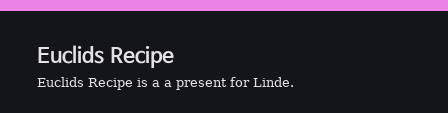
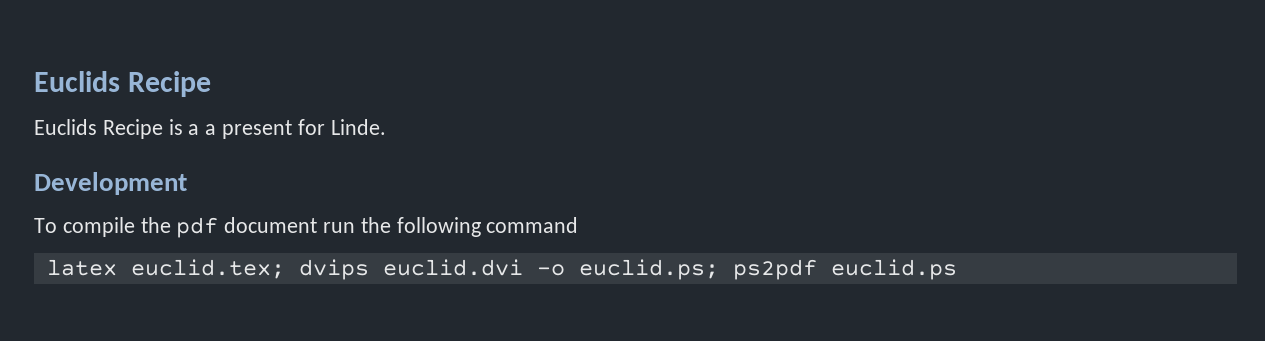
+ Development
+ To compile the pdf document run the following command
+ latex euclid.tex; dvips euclid.dvi -o euclid.ps; ps2pdf euclid.ps

